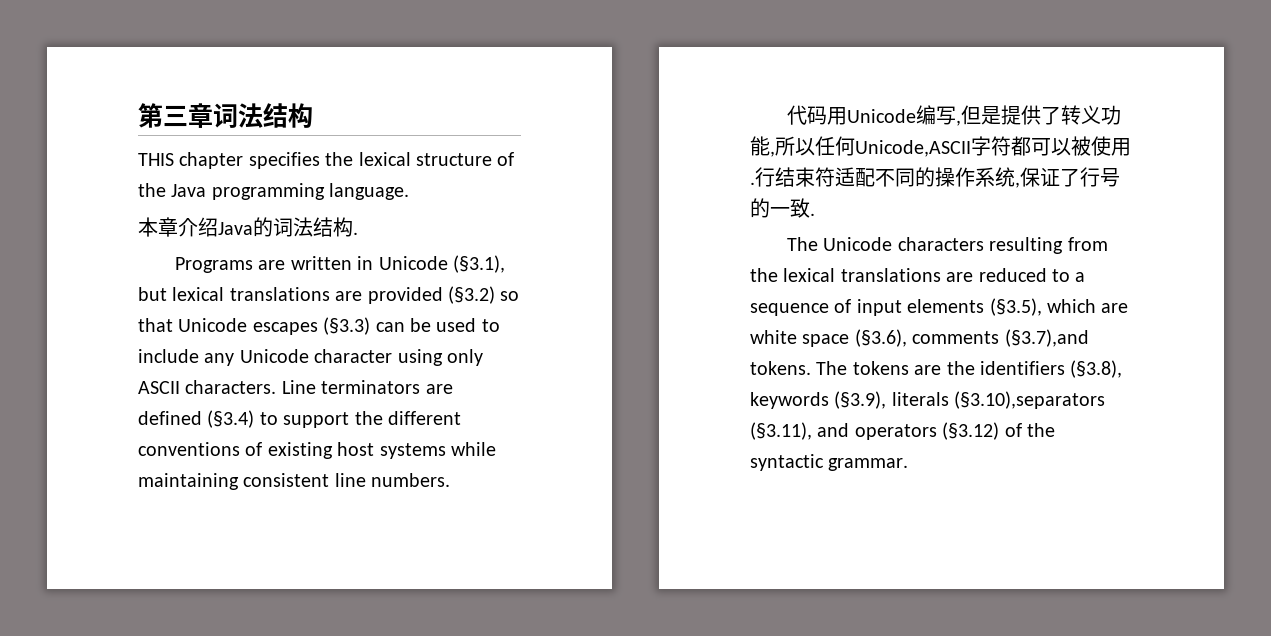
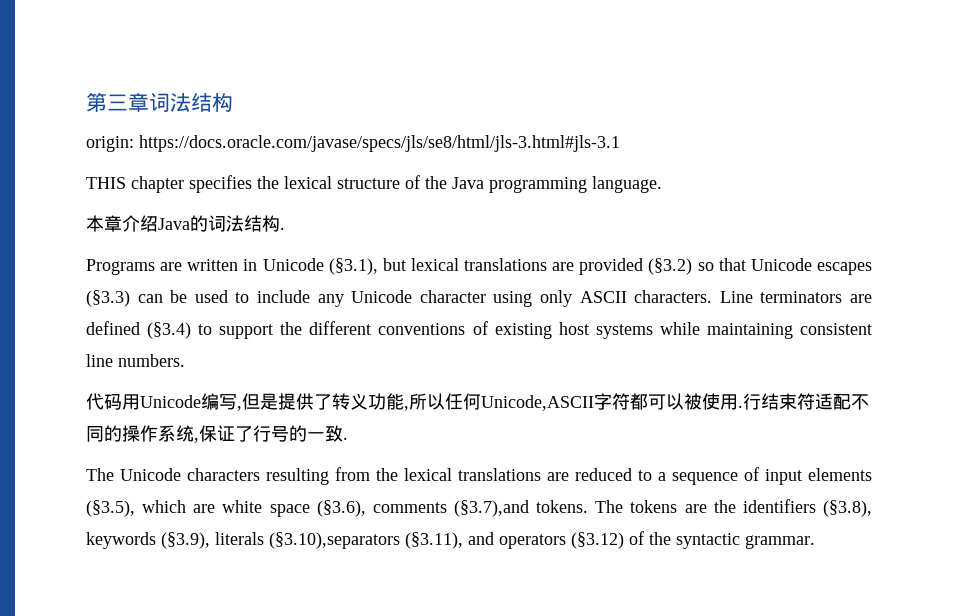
+ origin: https://docs.oracle.com/javase/specs/jls/se8/html/jls-3.html#jls-3.1

